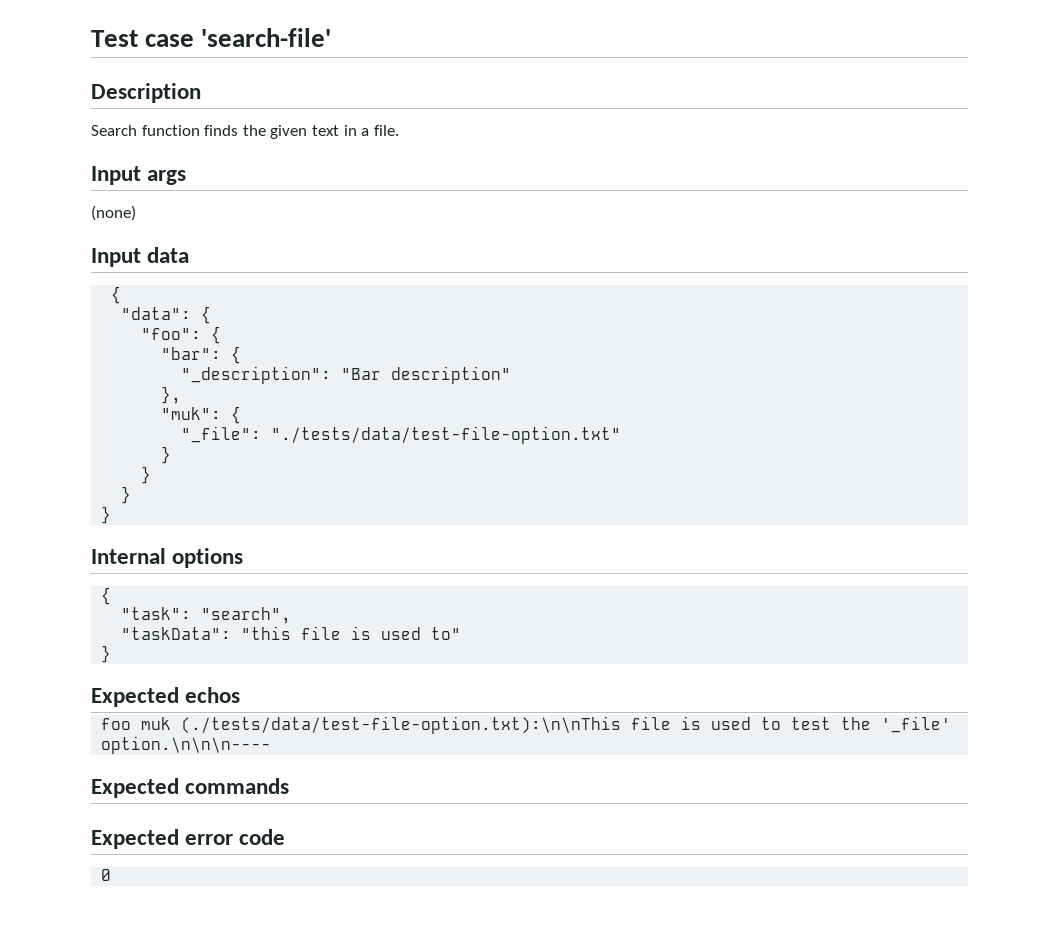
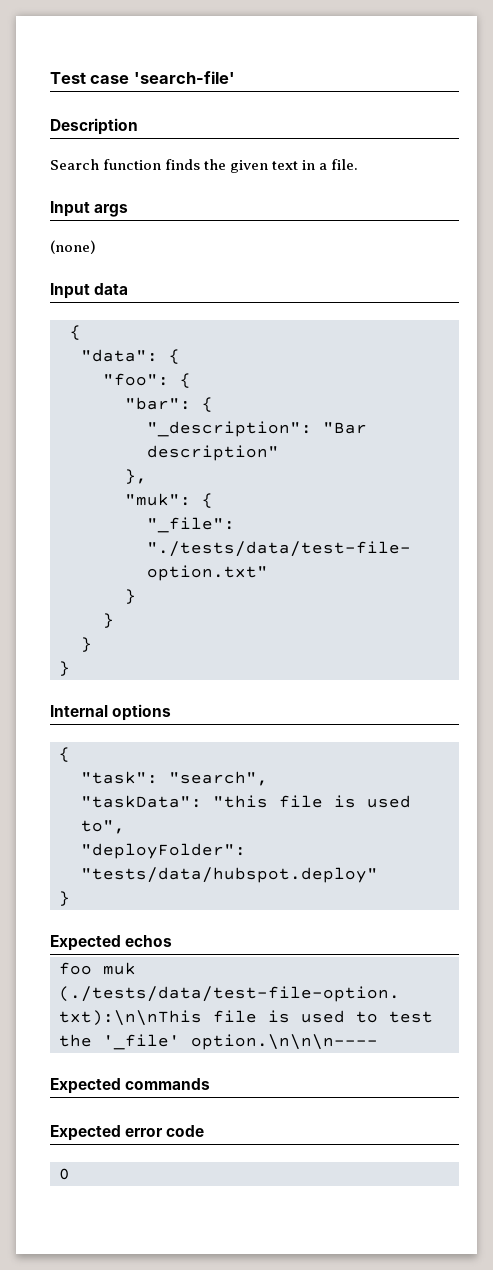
- "taskData": "this file is used to"
+ "taskData": "this file is used to",
+ "deployFolder": "tests/data/hubspot.deploy"

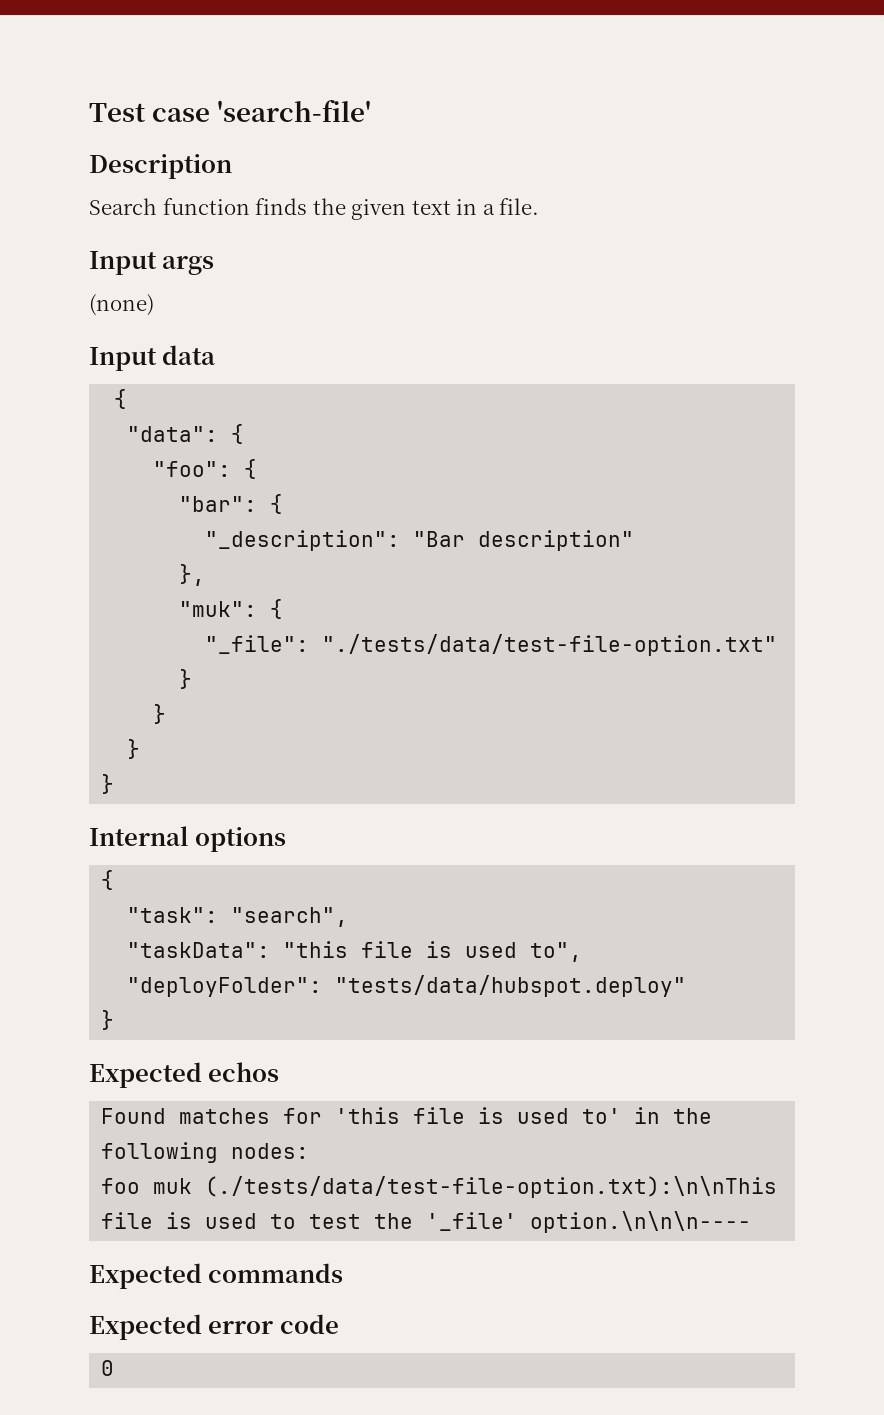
+ Found matches for 'this file is used to' in the following nodes:

